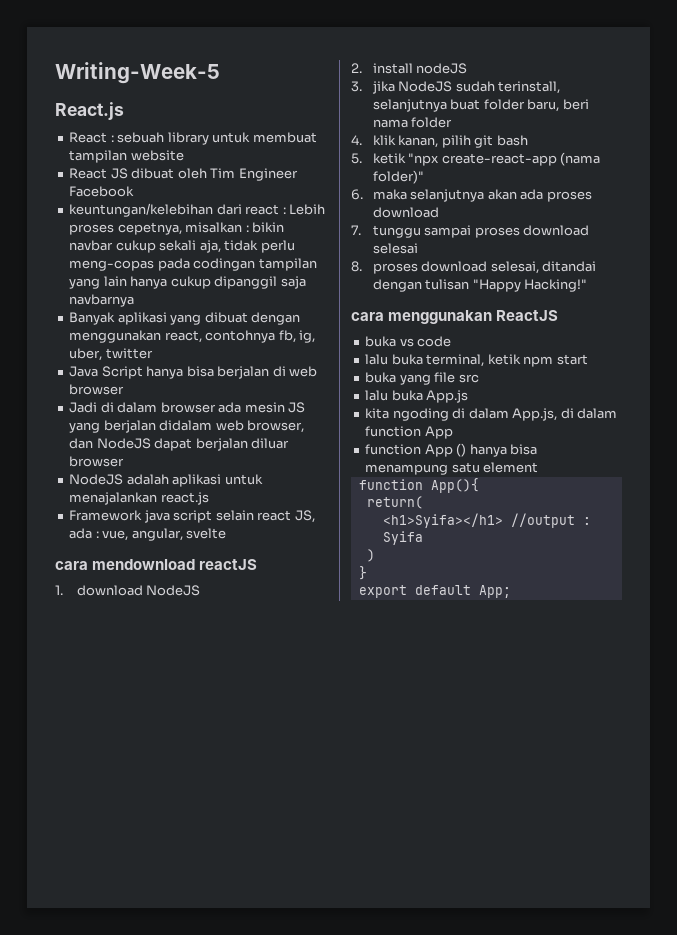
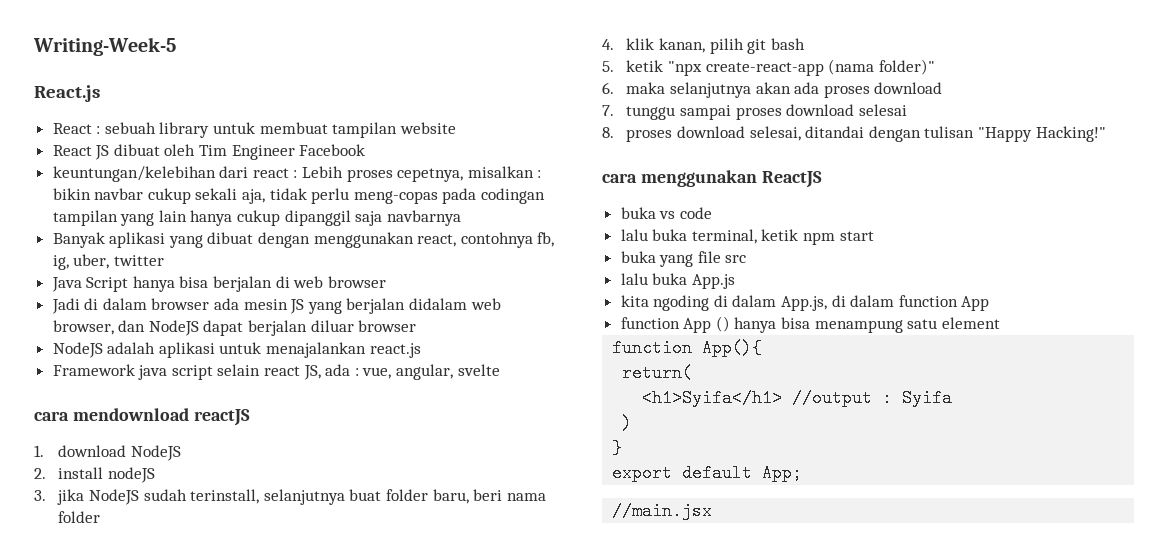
- <h1>Syifa></h1> //output : Syifa
+ <h1>Syifa</h1> //output : Syifa
+ //main.jsx

